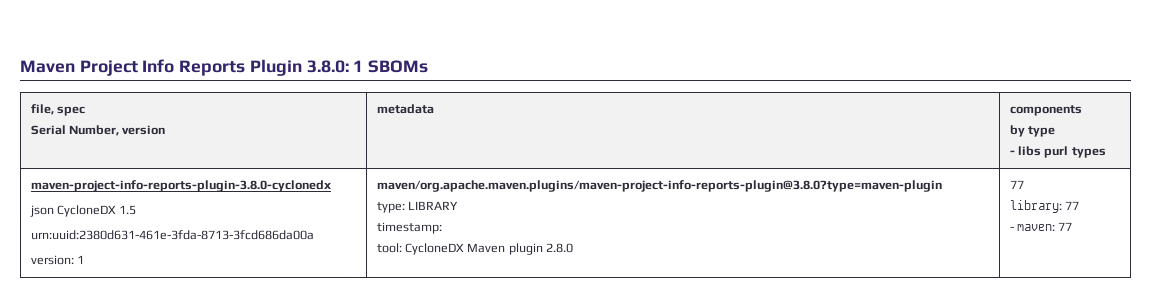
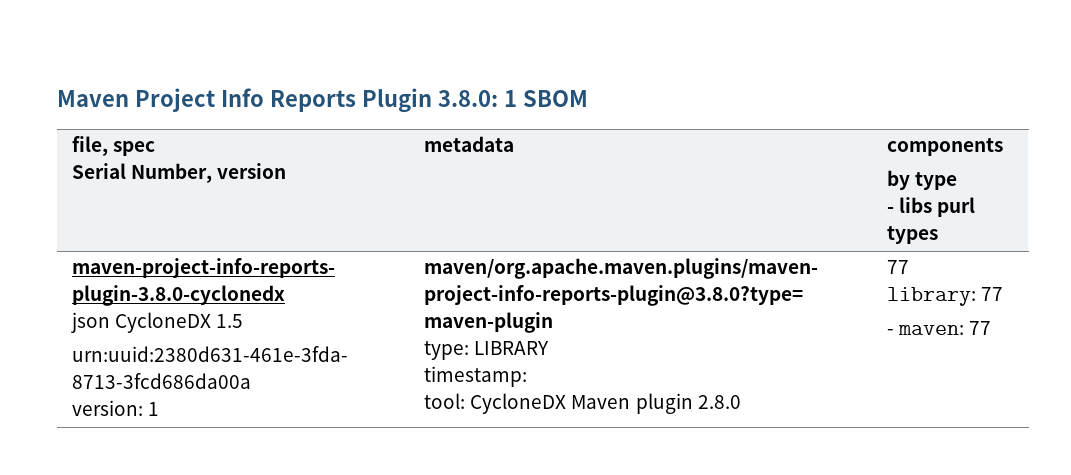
- Maven Project Info Reports Plugin 3.8.0: 1 SBOMs
+ Maven Project Info Reports Plugin 3.8.0: 1 SBOM

